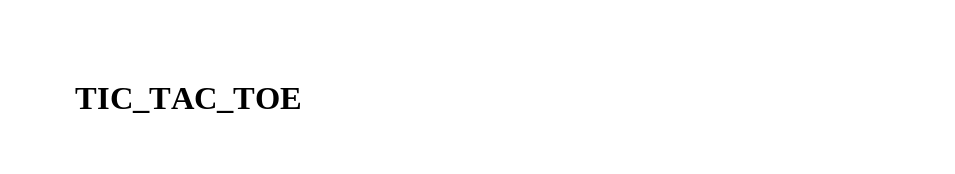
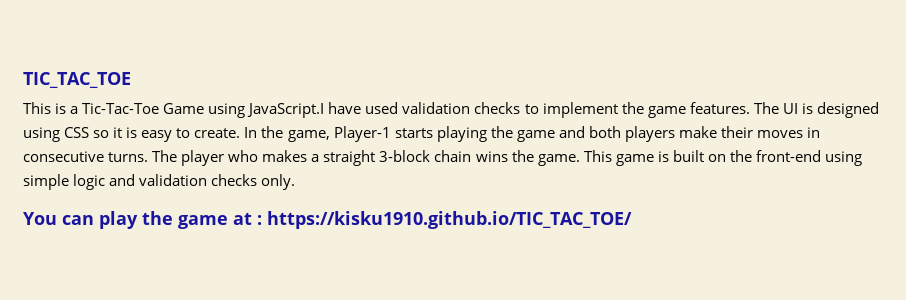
+ This is a Tic-Tac-Toe Game using JavaScript.I have used validation checks to implement the game features. The UI is designed using CSS so it is easy to create. In the game, Player-1 starts playing the game and both players make their moves in consecutive turns. The player who makes a straight 3-block chain wins the game. This game is built on the front-end using simple logic and validation checks only.
+ You can play the game at : https://kisku1910.github.io/TIC_TAC_TOE/

